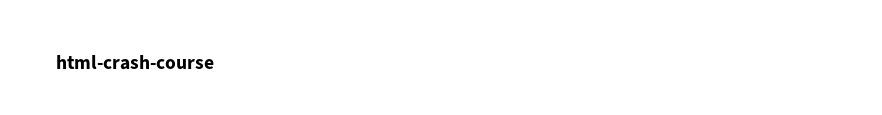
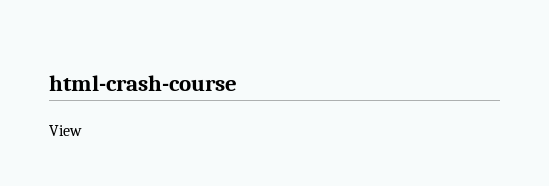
+ View

